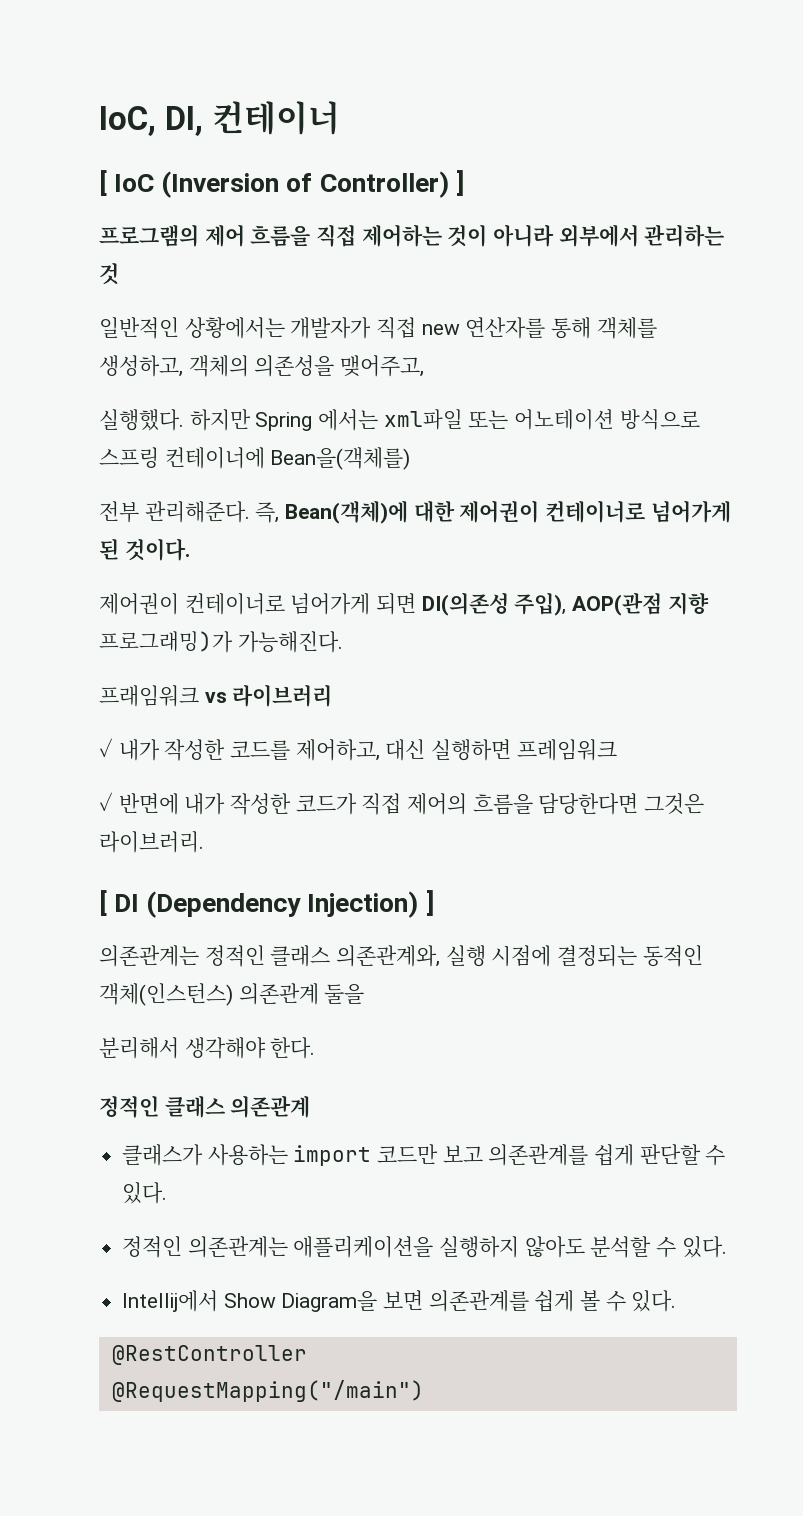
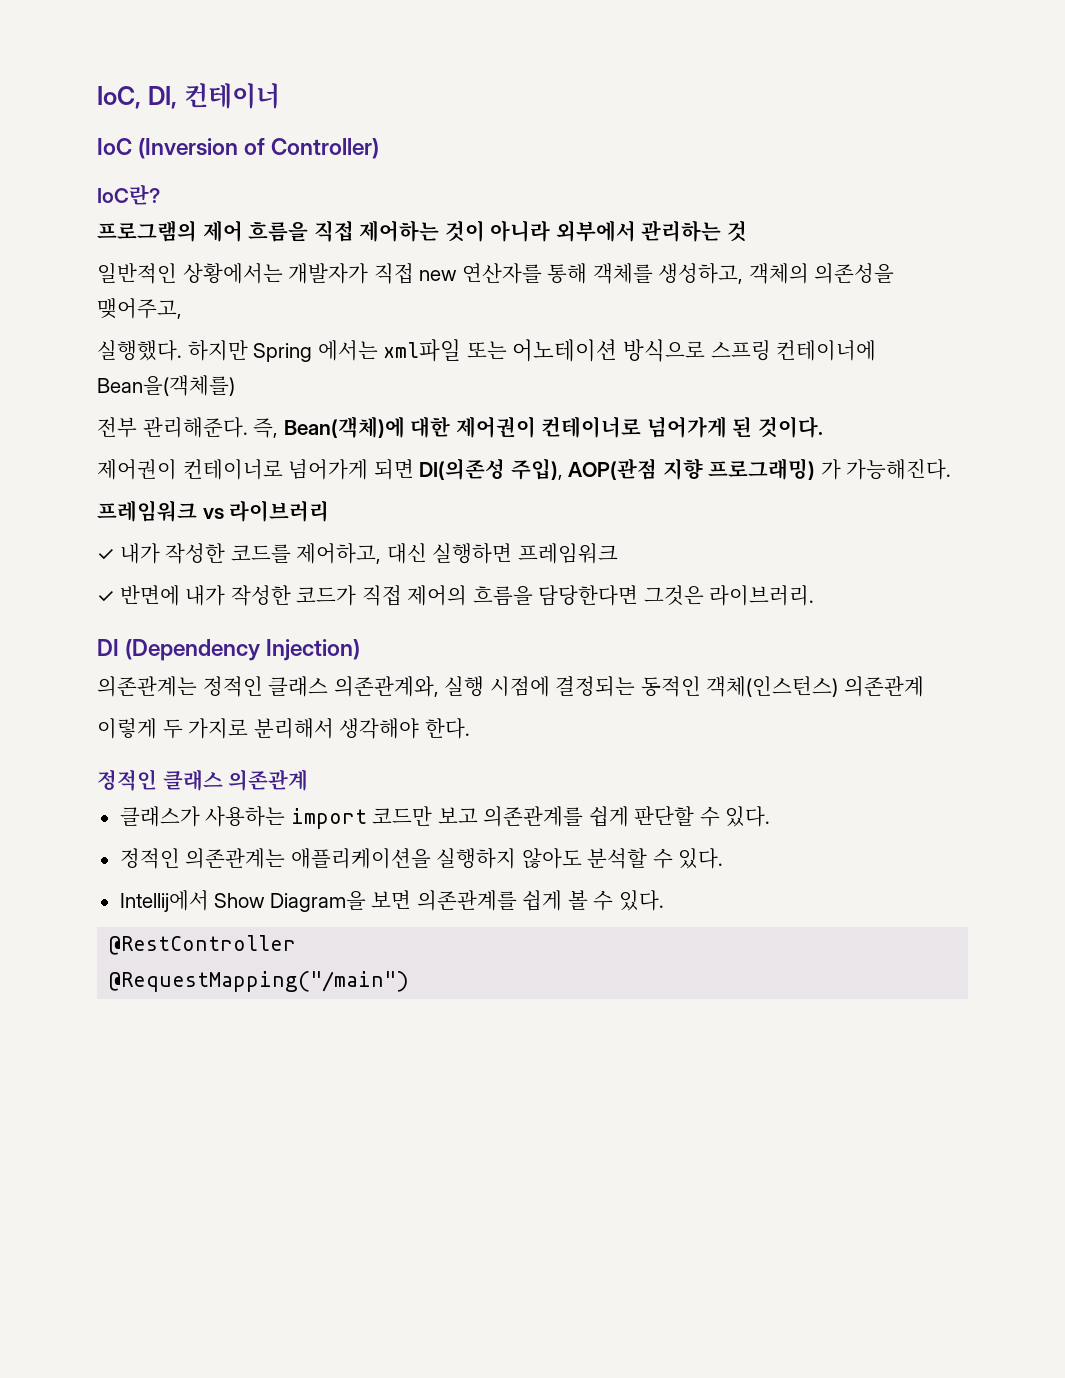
- [ IoC (Inversion of Controller) ]
+ IoC (Inversion of Controller)
+ IoC란?
- 제어권이 컨테이너로 넘어가게 되면 DI(의존성 주입), AOP(관점 지향 프로그래밍)가 가능해진다.
+ 제어권이 컨테이너로 넘어가게 되면 DI(의존성 주입), AOP(관점 지향 프로그래밍) 가 가능해진다.
- 프래임워크 vs 라이브러리
+ 프레임워크 vs 라이브러리
- [ DI (Dependency Injection) ]
+ DI (Dependency Injection)
- 의존관계는 정적인 클래스 의존관계와, 실행 시점에 결정되는 동적인 객체(인스턴스) 의존관계 둘을
- 분리해서 생각해야 한다.
+ 의존관계는 정적인 클래스 의존관계와, 실행 시점에 결정되는 동적인 객체(인스턴스) 의존관계
+ 이렇게 두 가지로 분리해서 생각해야 한다.

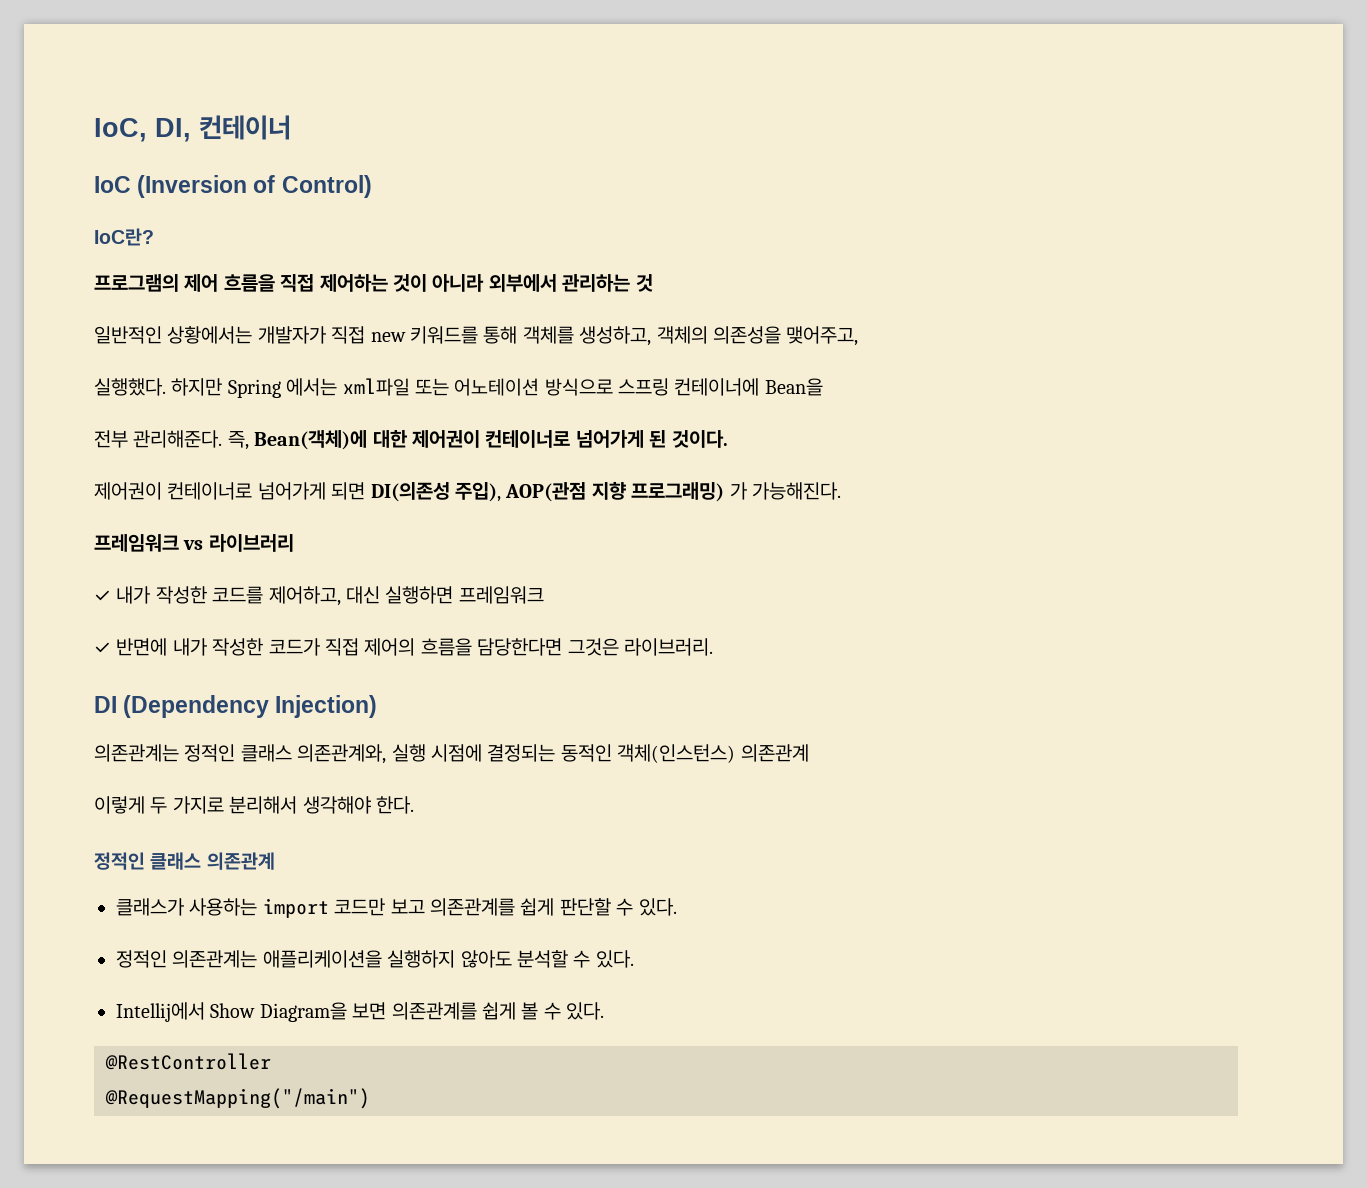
- IoC (Inversion of Controller)
+ IoC (Inversion of Control)
- 일반적인 상황에서는 개발자가 직접 new 연산자를 통해 객체를 생성하고, 객체의 의존성을 맺어주고,
+ 일반적인 상황에서는 개발자가 직접 new 키워드를 통해 객체를 생성하고, 객체의 의존성을 맺어주고,
- 하지만 Spring 에서는 xml파일 또는 어노테이션 방식으로 스프링 컨테이너에 Bean을(객체를)
+ 하지만 Spring 에서는 xml파일 또는 어노테이션 방식으로 스프링 컨테이너에 Bean을

